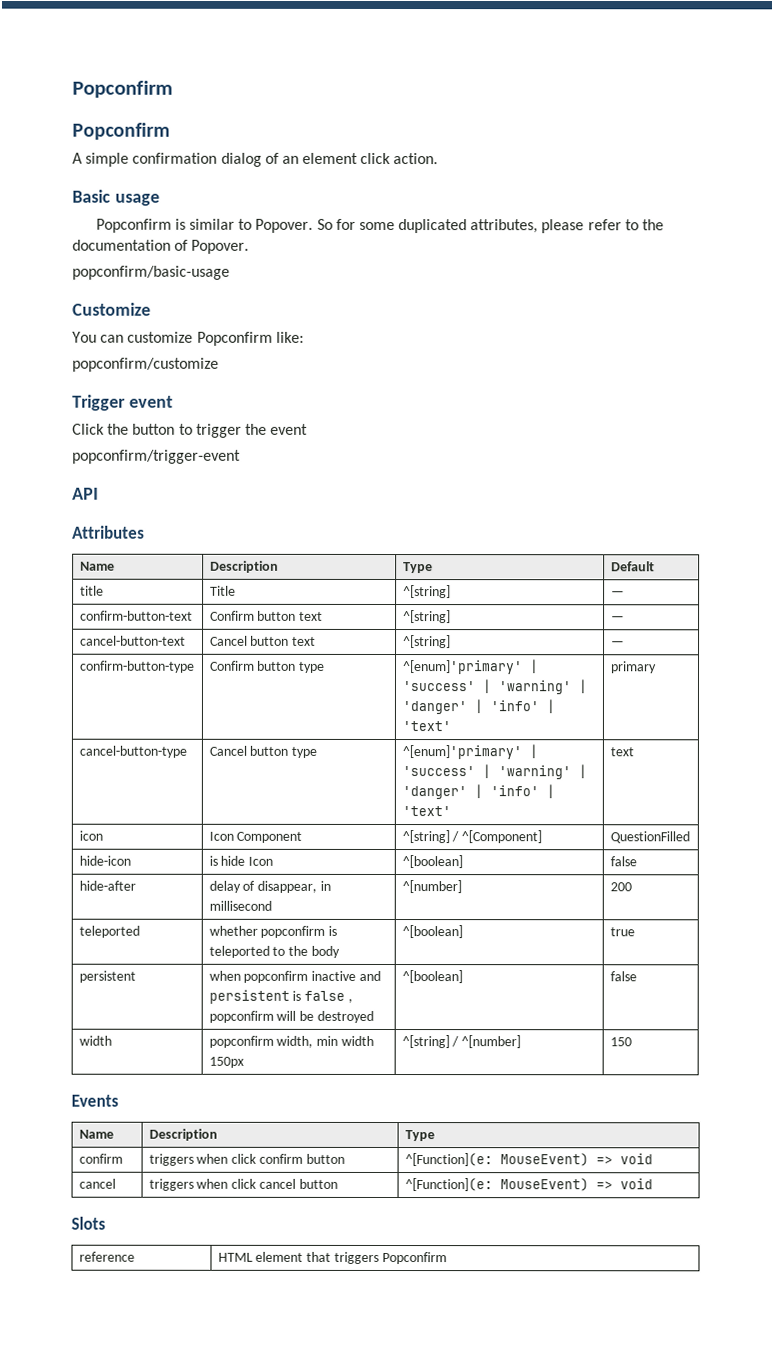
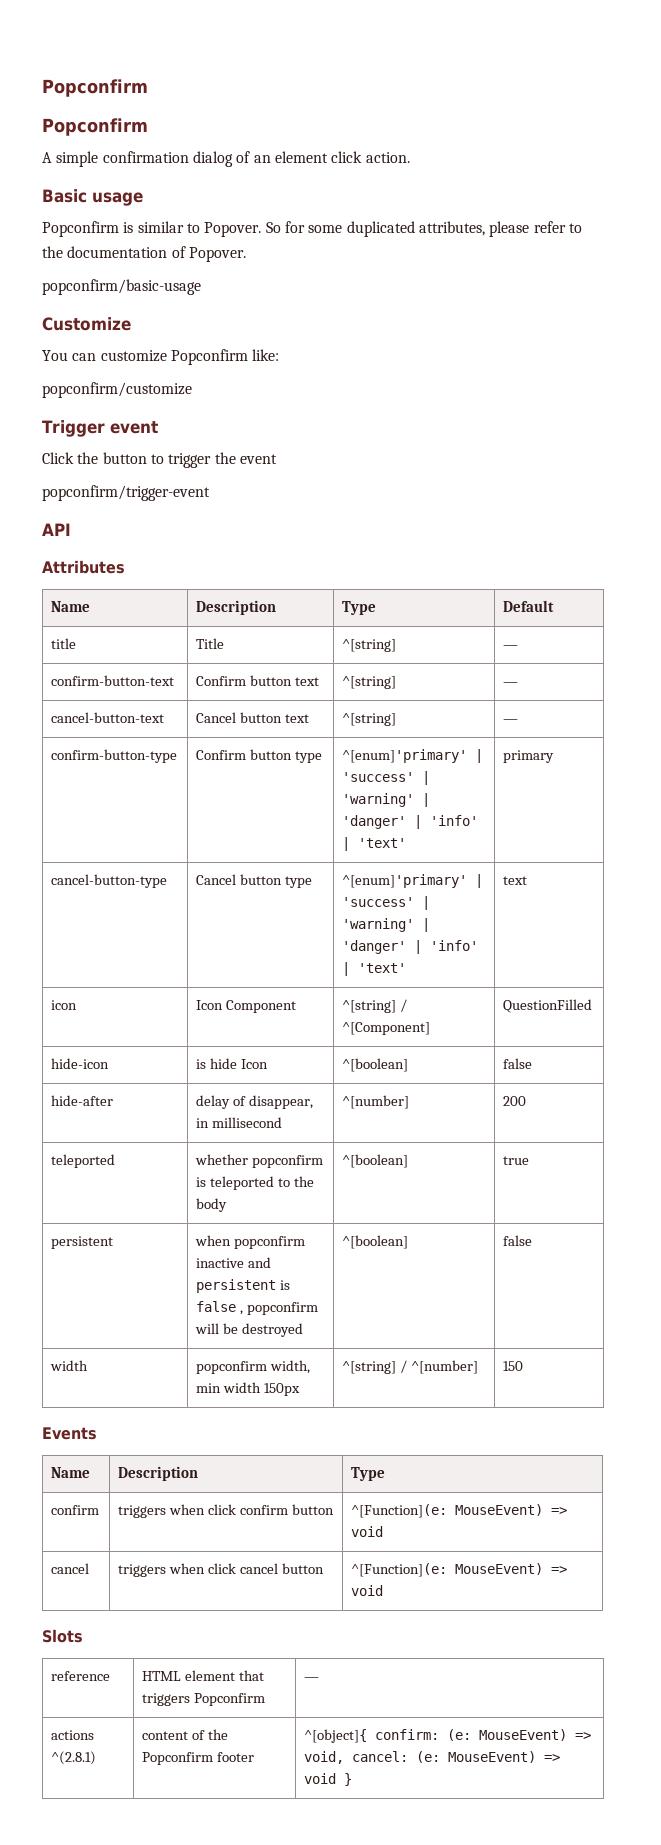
- reference | HTML element that triggers Popconfirm
+ reference | HTML element that triggers Popconfirm | —
+ actions ^(2.8.1) | content of the Popconfirm footer | ^[object]{ confirm: (e: MouseEvent) => void, cancel: (e: MouseEvent) => void }

